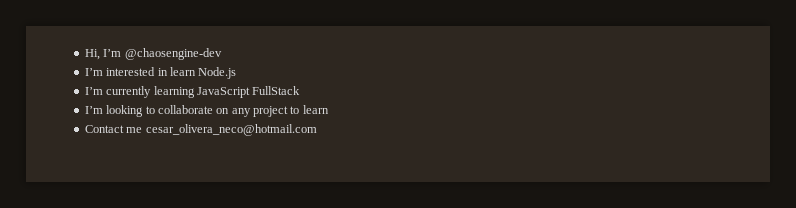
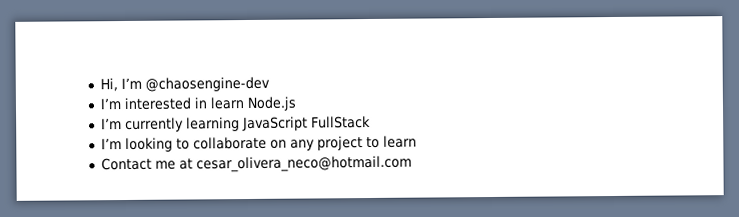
- Contact me cesar_olivera_neco@hotmail.com
+ Contact me at cesar_olivera_neco@hotmail.com

